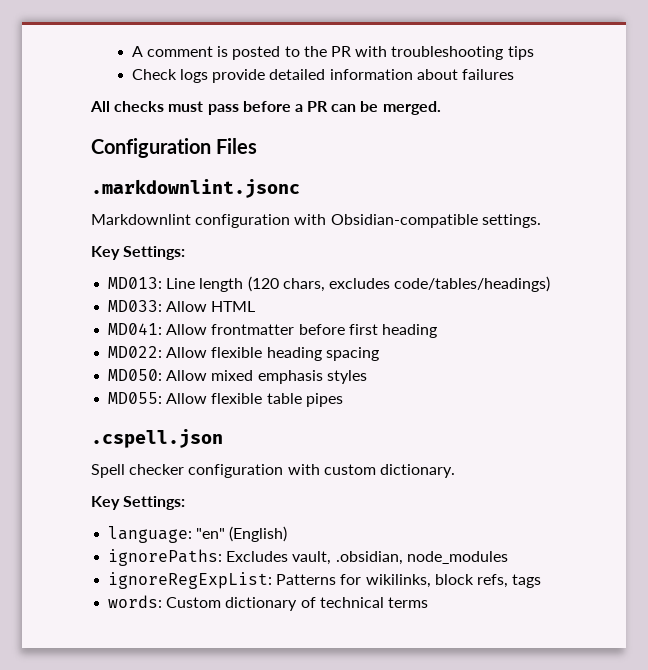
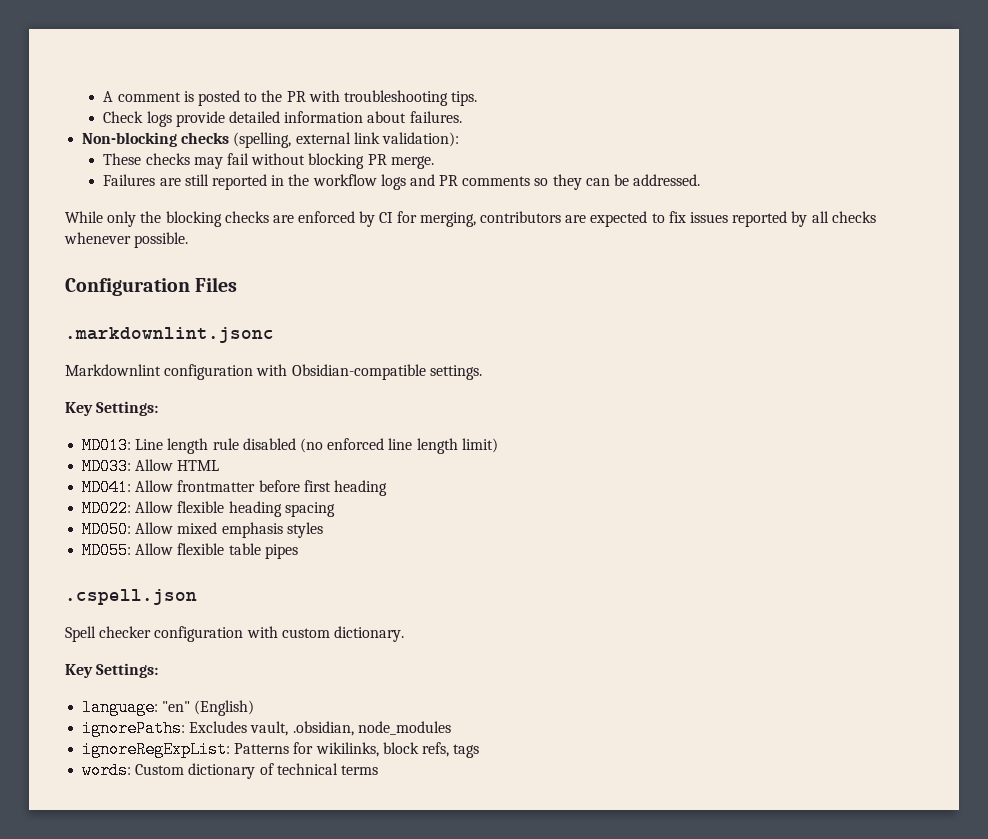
- A comment is posted to the PR with troubleshooting tips
+ A comment is posted to the PR with troubleshooting tips.
- Check logs provide detailed information about failures
- All checks must pass before a PR can be merged.
+ Check logs provide detailed information about failures.
+ Non-blocking checks (spelling, external link validation):
+ These checks may fail without blocking PR merge.
+ Failures are still reported in the workflow logs and PR comments so they can be addressed.
+ While only the blocking checks are enforced by CI for merging, contributors are expected to fix issues reported by all checks whenever possible.
- MD013: Line length (120 chars, excludes code/tables/headings)
+ MD013: Line length rule disabled (no enforced line length limit)

